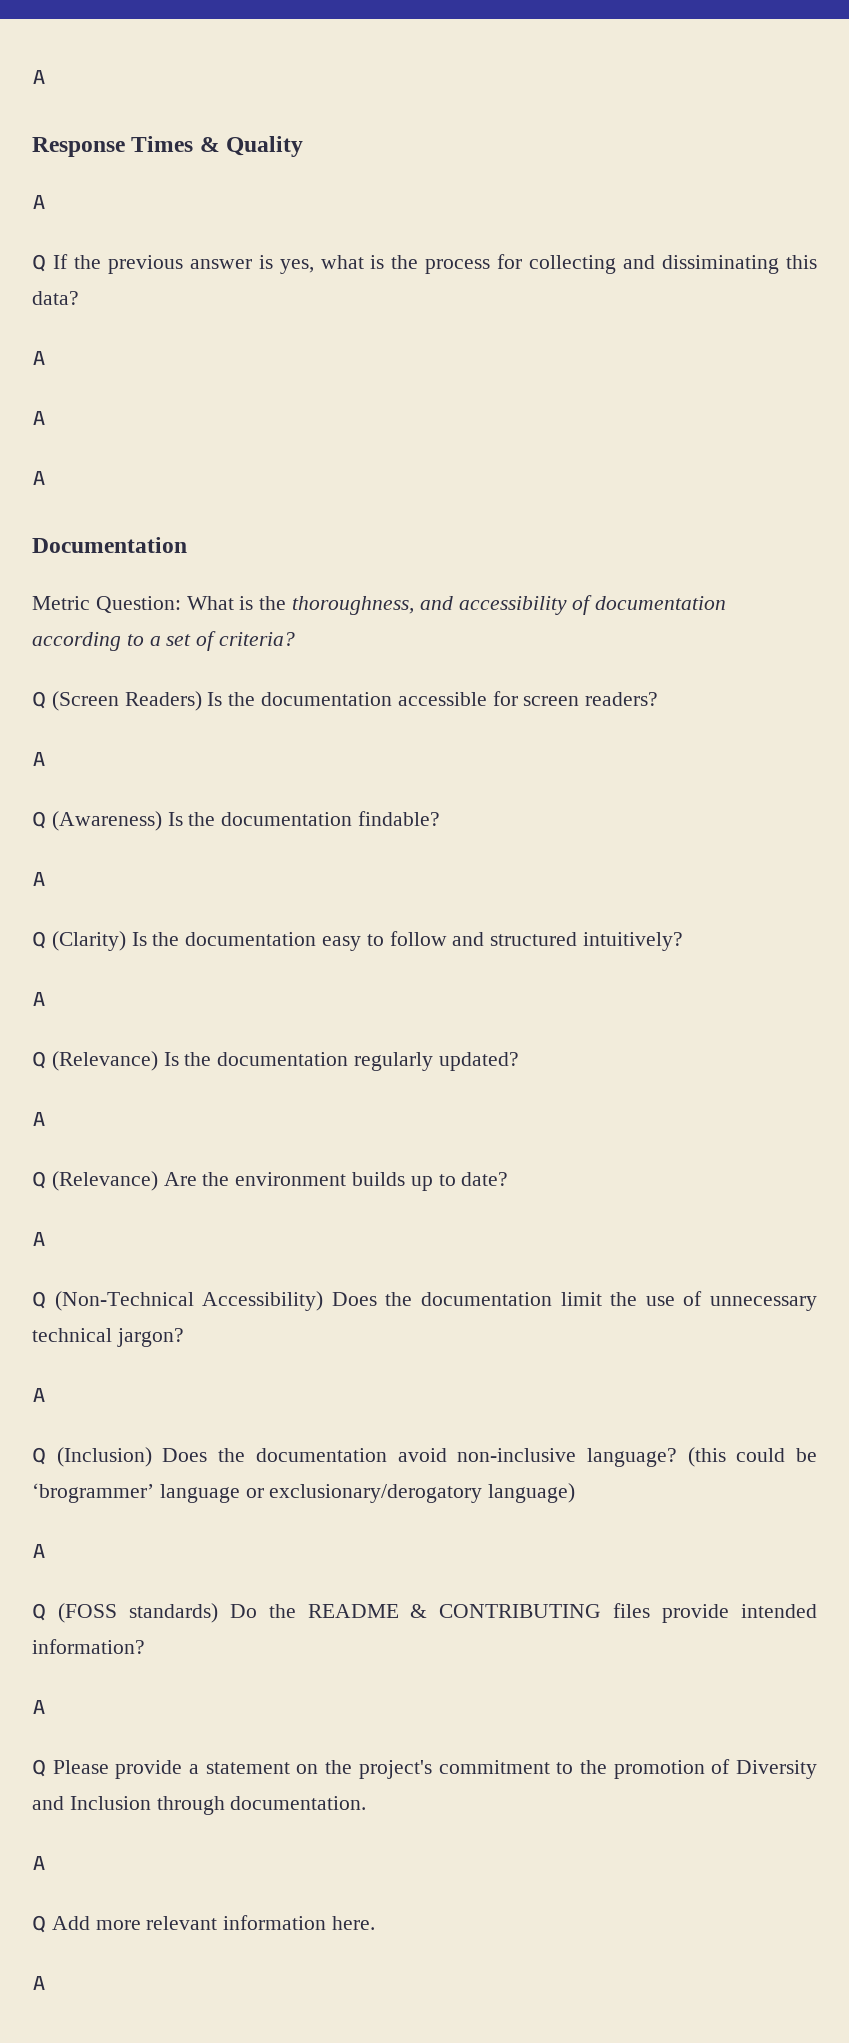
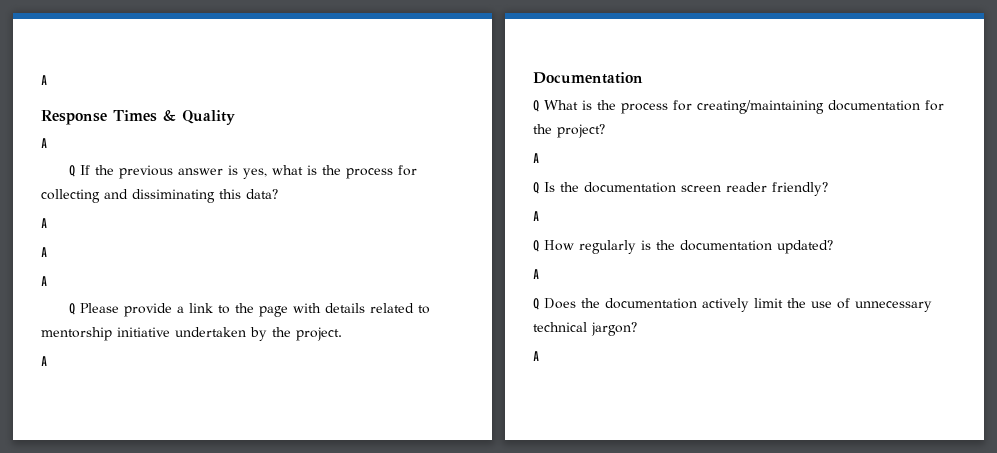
+ Q Please provide a link to the page with details related to mentorship initiative undertaken by the project.
+ A
- Metric Question: What is the thoroughness, and accessibility of documentation according to a set of criteria?
- Q (Screen Readers) Is the documentation accessible for screen readers?
+ Q What is the process for creating/maintaining documentation for the project?
  A
- Q (Awareness) Is the documentation findable?
+ Q Is the documentation screen reader friendly?
  A
- Q (Clarity) Is the documentation easy to follow and structured intuitively?
+ Q How regularly is the documentation updated?
  A
- Q (Relevance) Is the documentation regularly updated?
- A
- Q (Relevance) Are the environment builds up to date?
- A
- Q (Non-Technical Accessibility) Does the documentation limit the use of unnecessary technical jargon?
+ Q Does the documentation actively limit the use of unnecessary technical jargon?
- Q (Inclusion) Does the documentation avoid non-inclusive language? (this could be ‘brogrammer’ language or exclusionary/derogatory language)
- A
- Q (FOSS standards) Do the README & CONTRIBUTING files provide intended information?
- A
- Q Please provide a statement on the project's commitment to the promotion of Diversity and Inclusion through documentation.
- A
- Q Add more relevant information here.
- A

